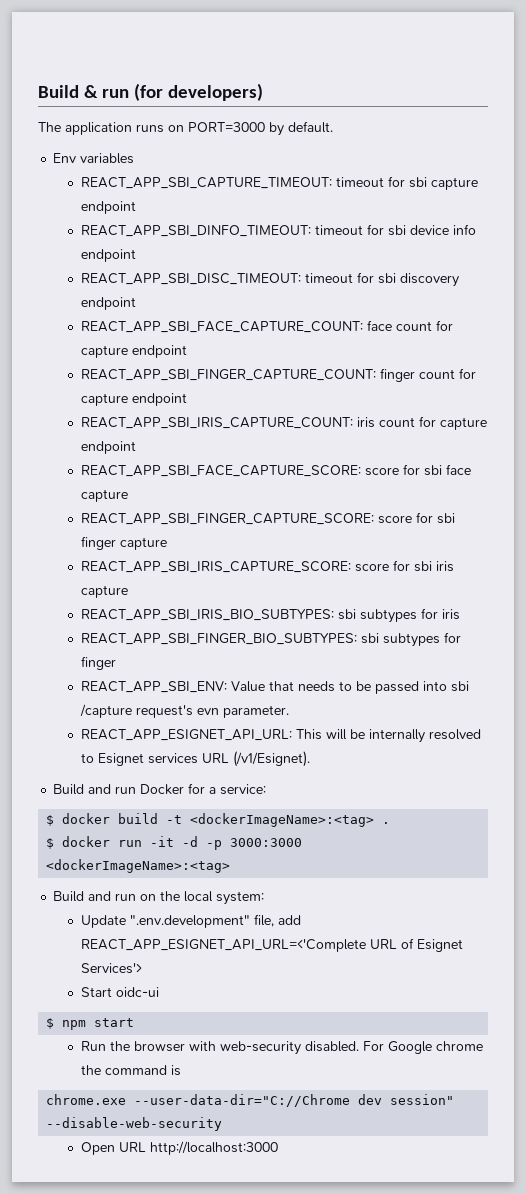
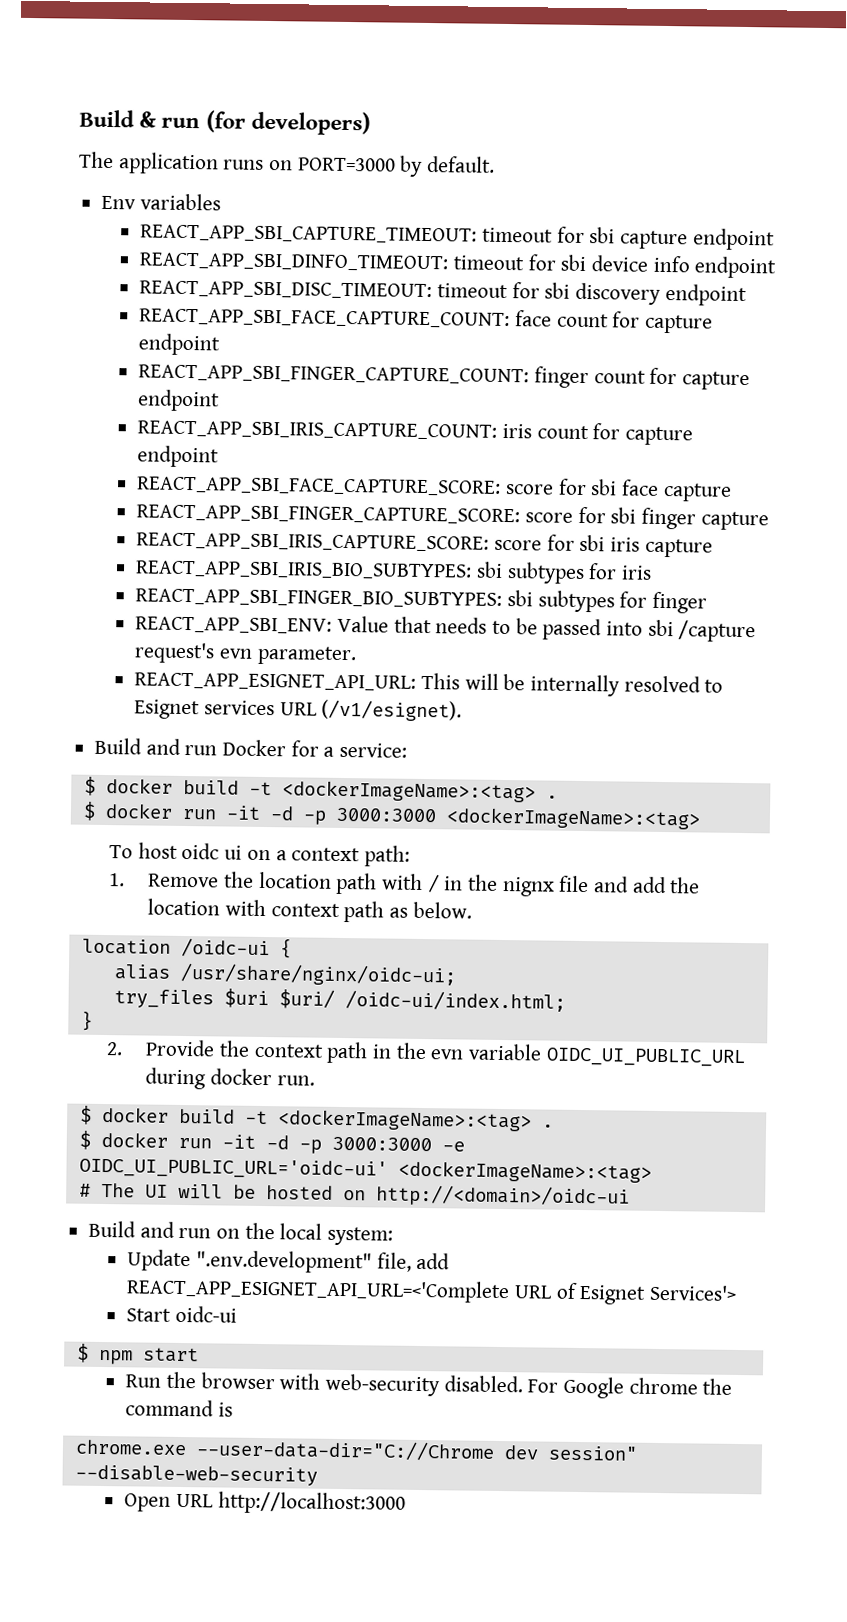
- REACT_APP_ESIGNET_API_URL: This will be internally resolved to Esignet services URL (/v1/Esignet).
+ REACT_APP_ESIGNET_API_URL: This will be internally resolved to Esignet services URL (/v1/esignet).
+ To host oidc ui on a context path:
+ 1. Remove the location path with / in the nignx file and add the location with context path as below.
+ location /oidc-ui {
+ alias /usr/share/nginx/oidc-ui;
+ try_files $uri $uri/ /oidc-ui/index.html;
+ }
+ 2. Provide the context path in the evn variable OIDC_UI_PUBLIC_URL during docker run.
+ $ docker build -t <dockerImageName>:<tag> .
+ $ docker run -it -d -p 3000:3000 -e OIDC_UI_PUBLIC_URL='oidc-ui' <dockerImageName>:<tag>
+ # The UI will be hosted on http://<domain>/oidc-ui

